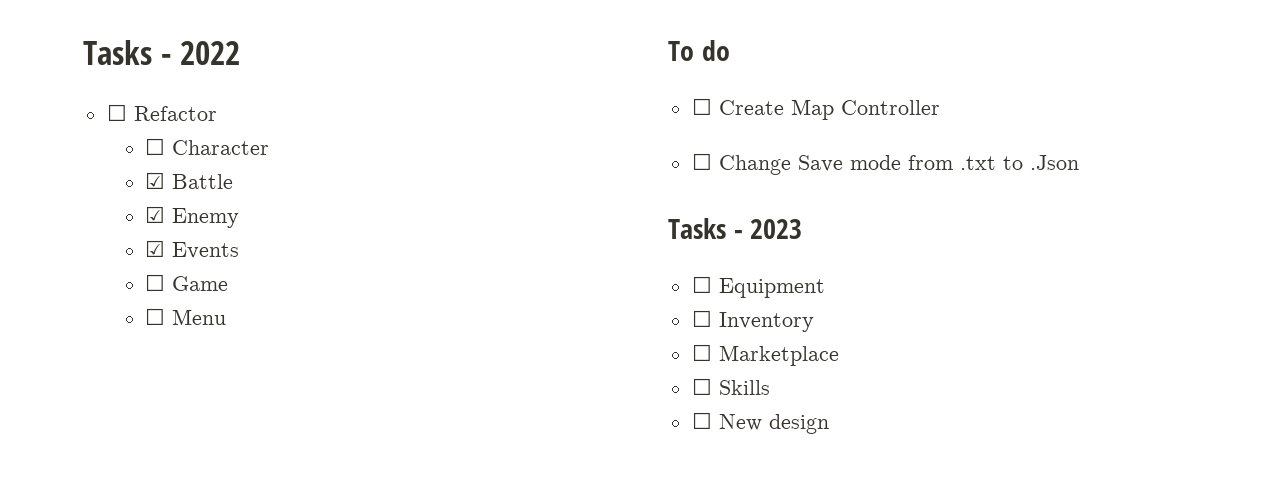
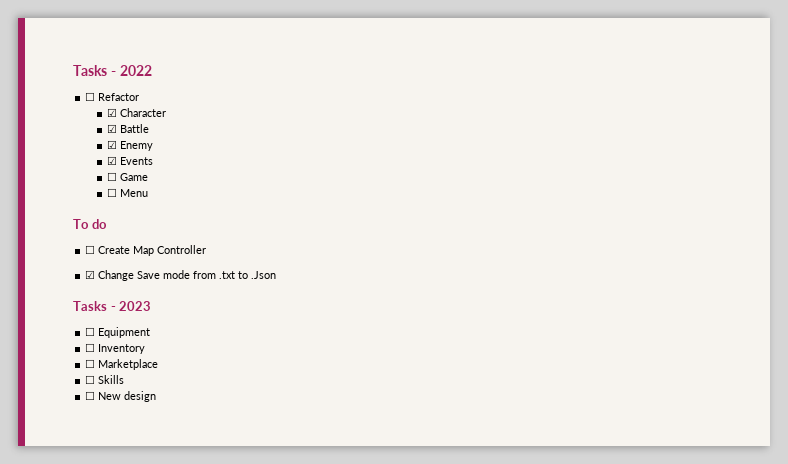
- ☐ Character
+ ☑ Character
- ☐ Change Save mode from .txt to .Json
+ ☑ Change Save mode from .txt to .Json

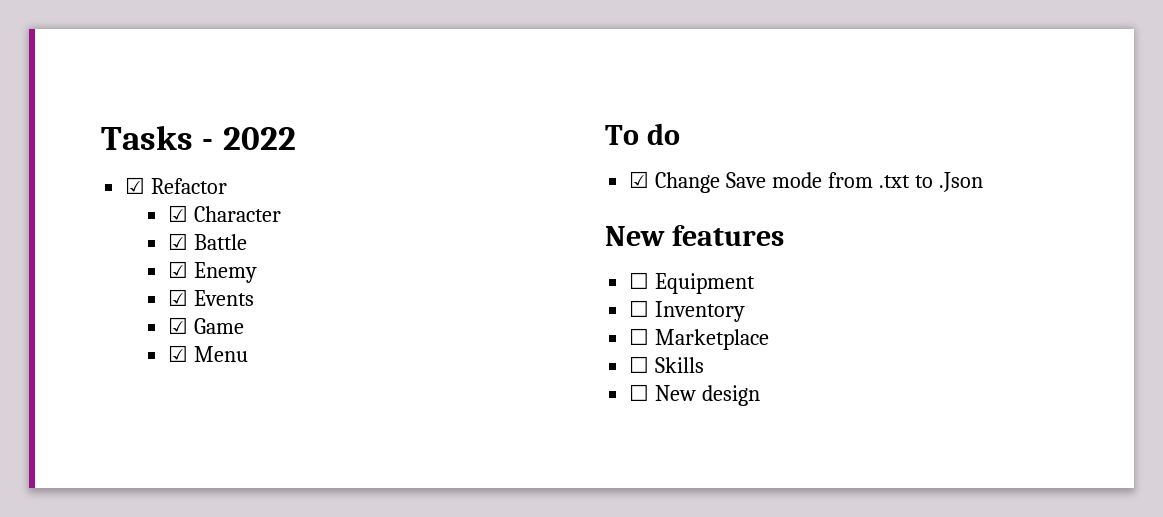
- ☐ Refactor
+ ☑ Refactor
- ☐ Game
+ ☑ Game
- ☐ Menu
+ ☑ Menu
- ☐ Create Map Controller
- Tasks - 2023
+ New features

